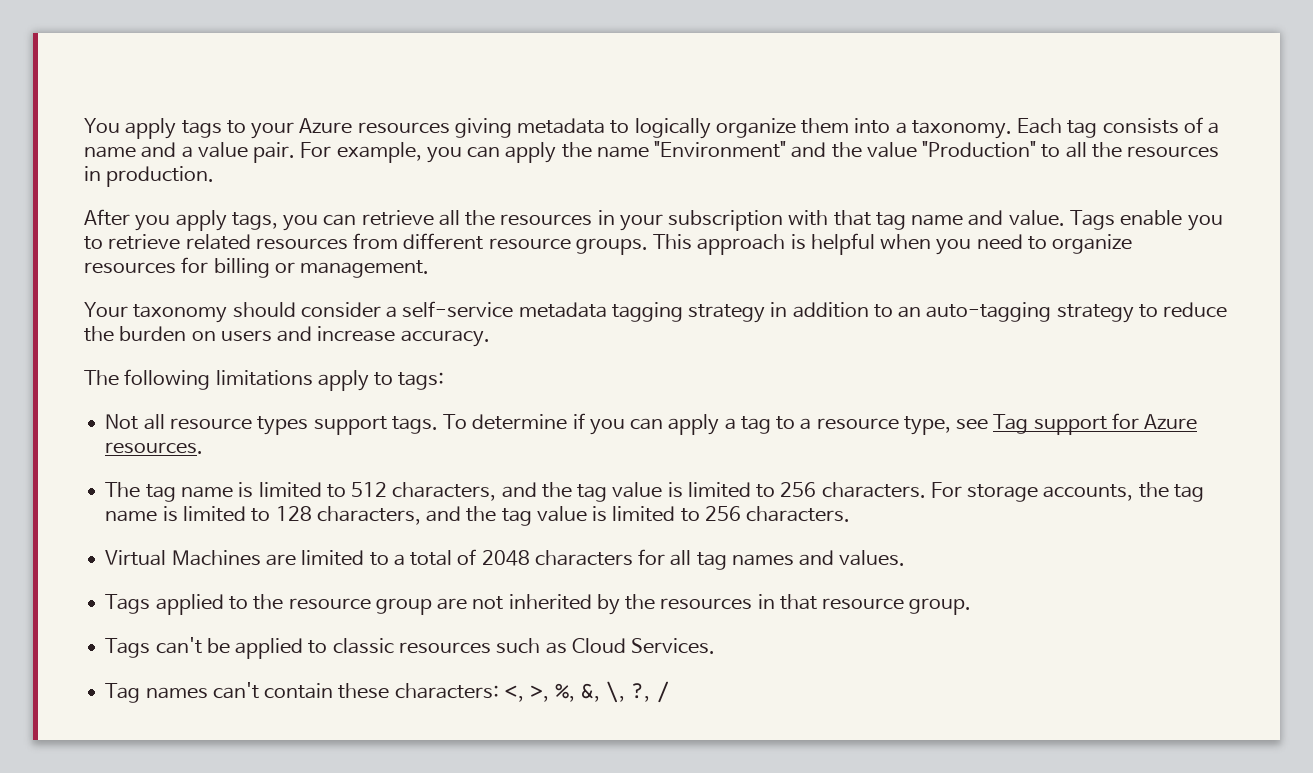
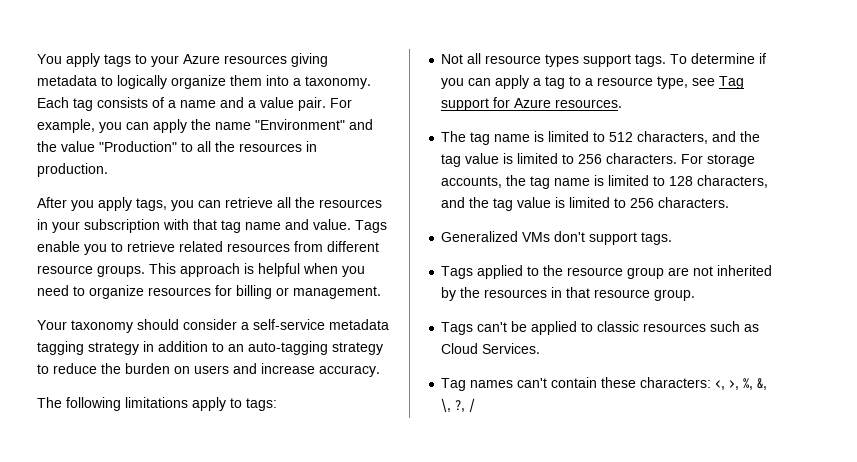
- Virtual Machines are limited to a total of 2048 characters for all tag names and values.
+ Generalized VMs don't support tags.

